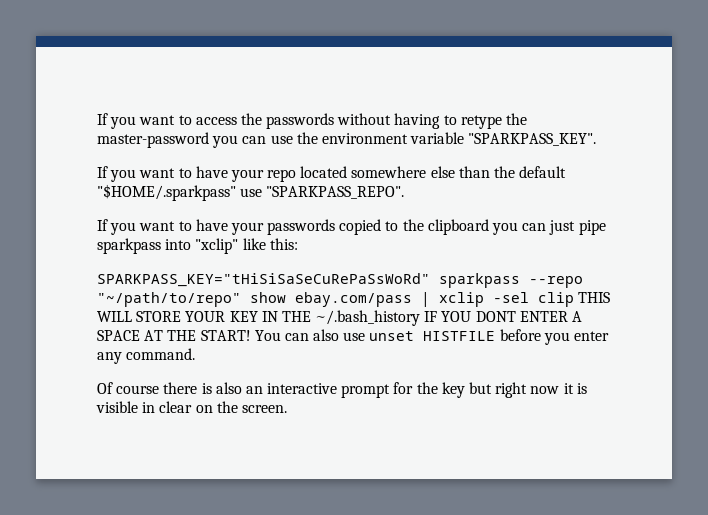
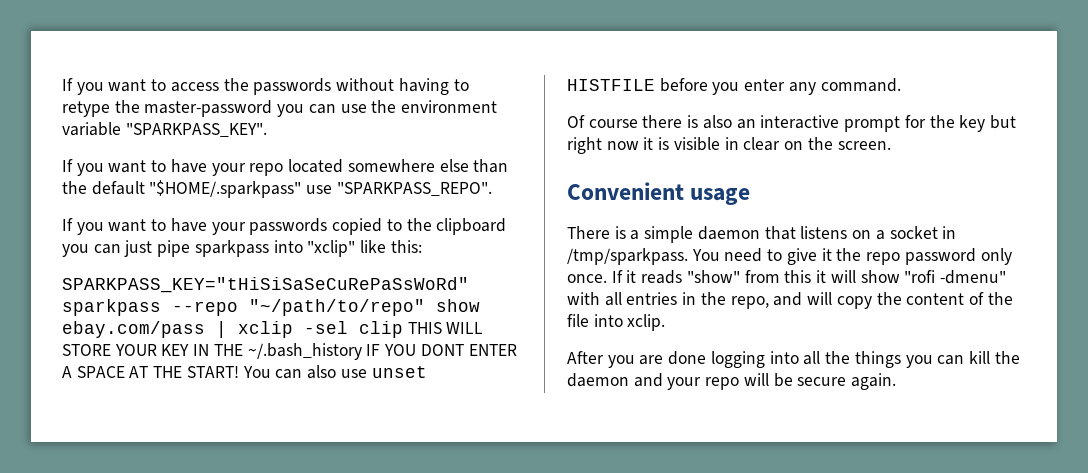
+ Convenient usage
+ There is a simple daemon that listens on a socket in /tmp/sparkpass. You need to give it the repo password only once. If it reads "show" from this it will show "rofi -dmenu" with all entries in the repo, and will copy the content of the file into xclip.
+ After you are done logging into all the things you can kill the daemon and your repo will be secure again.

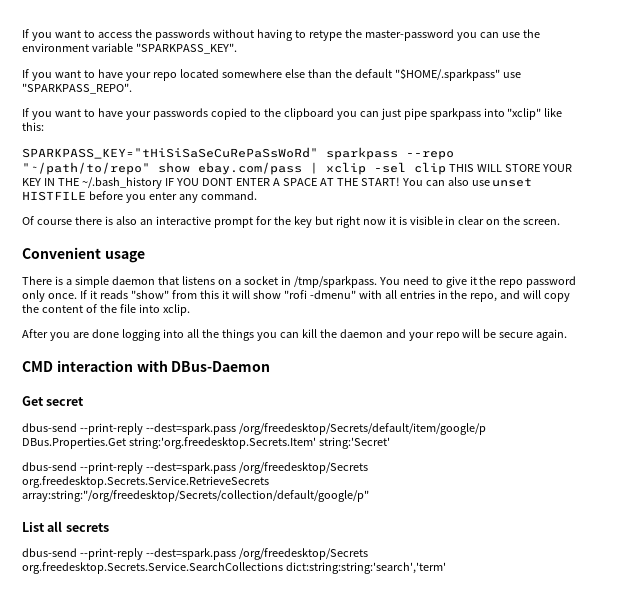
+ CMD interaction with DBus-Daemon
+ Get secret
+ dbus-send --print-reply --dest=spark.pass /org/freedesktop/Secrets/default/item/google/p DBus.Properties.Get string:'org.freedesktop.Secrets.Item' string:'Secret'
+ dbus-send --print-reply --dest=spark.pass /org/freedesktop/Secrets org.freedesktop.Secrets.Service.RetrieveSecrets array:string:"/org/freedesktop/Secrets/collection/default/google/p"
+ List all secrets
+ dbus-send --print-reply --dest=spark.pass /org/freedesktop/Secrets org.freedesktop.Secrets.Service.SearchCollections dict:string:string:'search','term'

